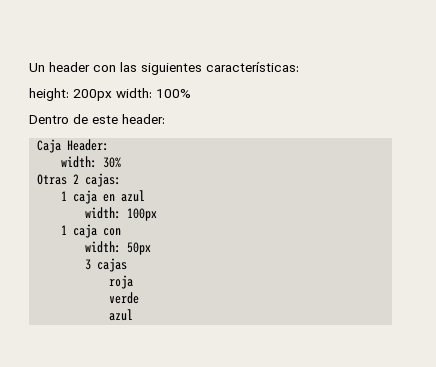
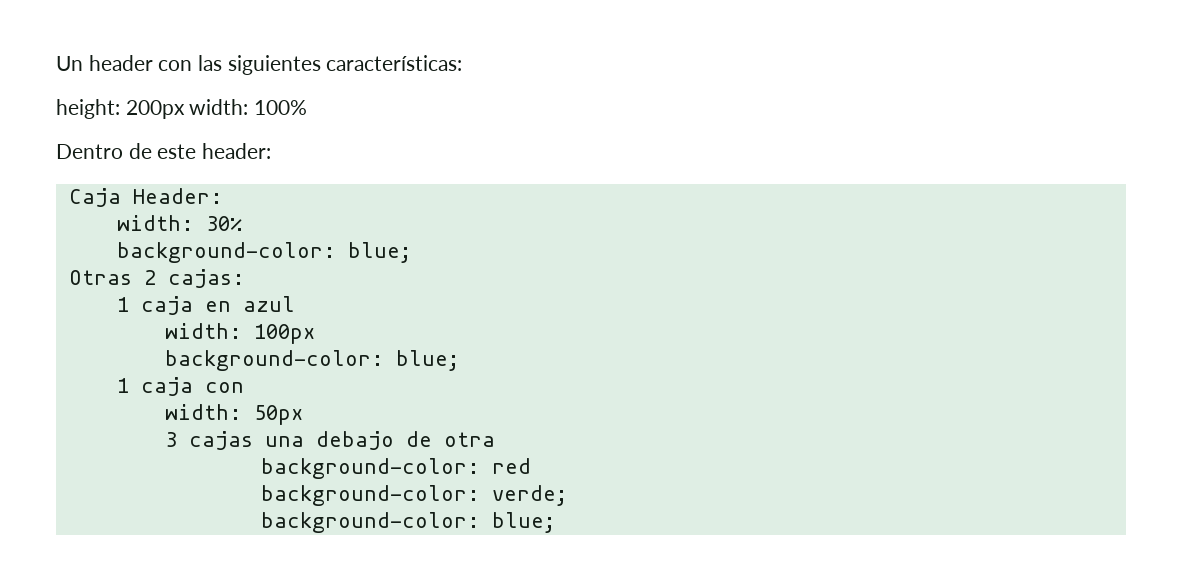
  width: 30%
+ background-color: blue;
  width: 100px
+ background-color: blue;
- 3 cajas
- roja
- verde
- azul
+ 3 cajas una debajo de otra
+ background-color: red
+ background-color: verde;
+ background-color: blue;

